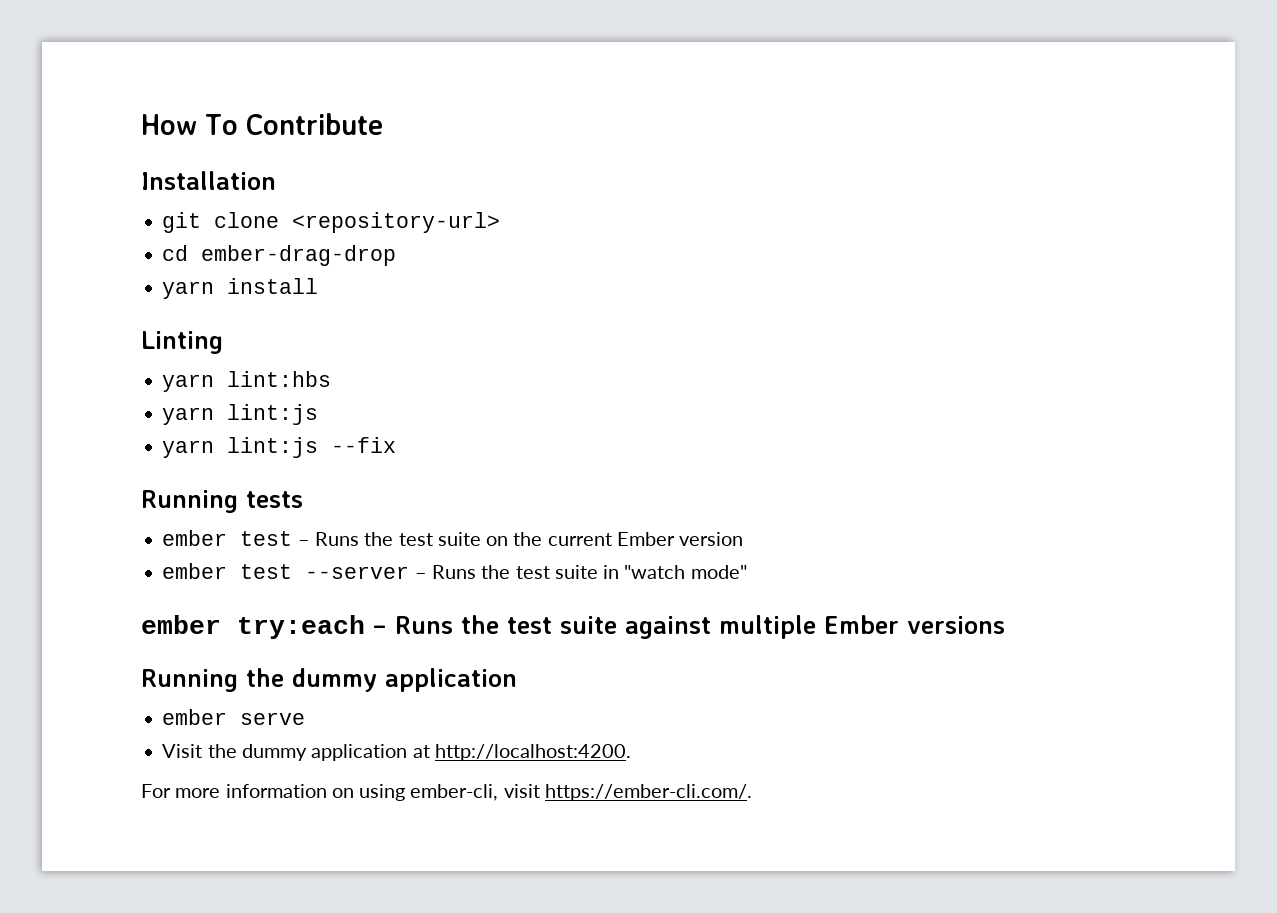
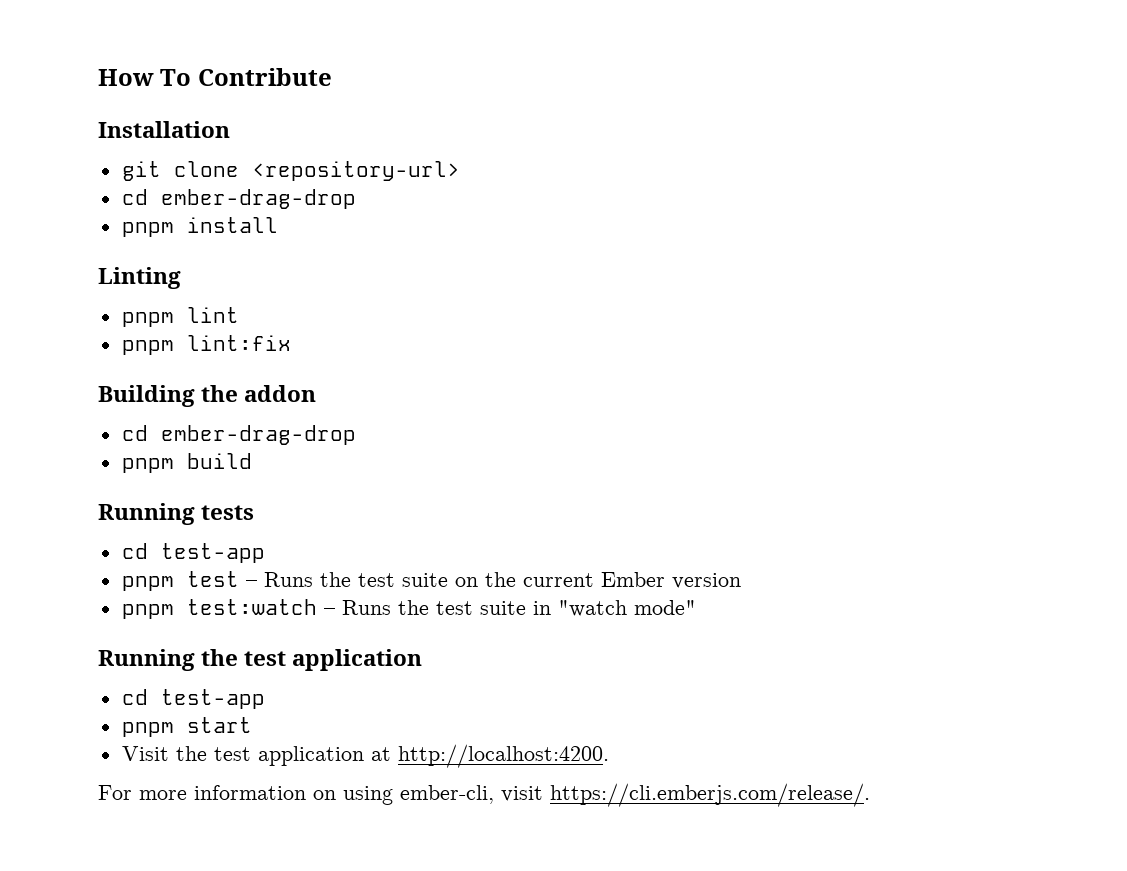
- yarn install
+ pnpm install
- yarn lint:hbs
- yarn lint:js
- yarn lint:js --fix
+ pnpm lint
+ pnpm lint:fix
+ Building the addon
+ cd ember-drag-drop
+ pnpm build
  Running tests
- ember test – Runs the test suite on the current Ember version
+ cd test-app
+ pnpm test – Runs the test suite on the current Ember version
- ember test --server – Runs the test suite in "watch mode"
+ pnpm test:watch – Runs the test suite in "watch mode"
- ember try:each – Runs the test suite against multiple Ember versions
- Running the dummy application
- ember serve
+ Running the test application
+ cd test-app
+ pnpm start
- Visit the dummy application at http://localhost:4200.
+ Visit the test application at http://localhost:4200.
- For more information on using ember-cli, visit https://ember-cli.com/.
+ For more information on using ember-cli, visit https://cli.emberjs.com/release/.

